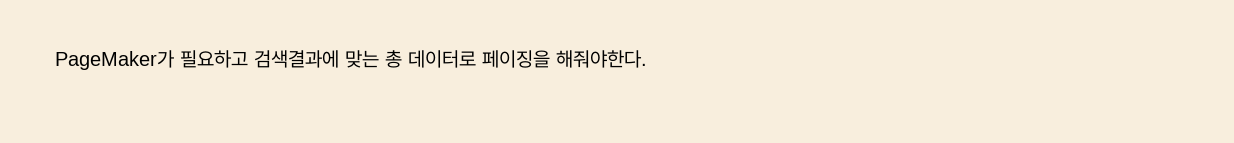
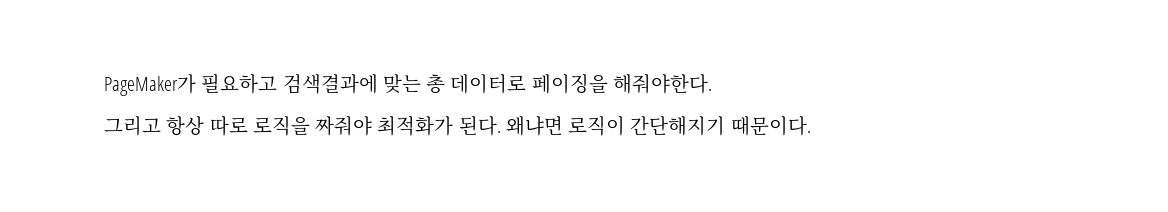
+ 그리고 항상 따로 로직을 짜줘야 최적화가 된다. 왜냐면 로직이 간단해지기 때문이다.

